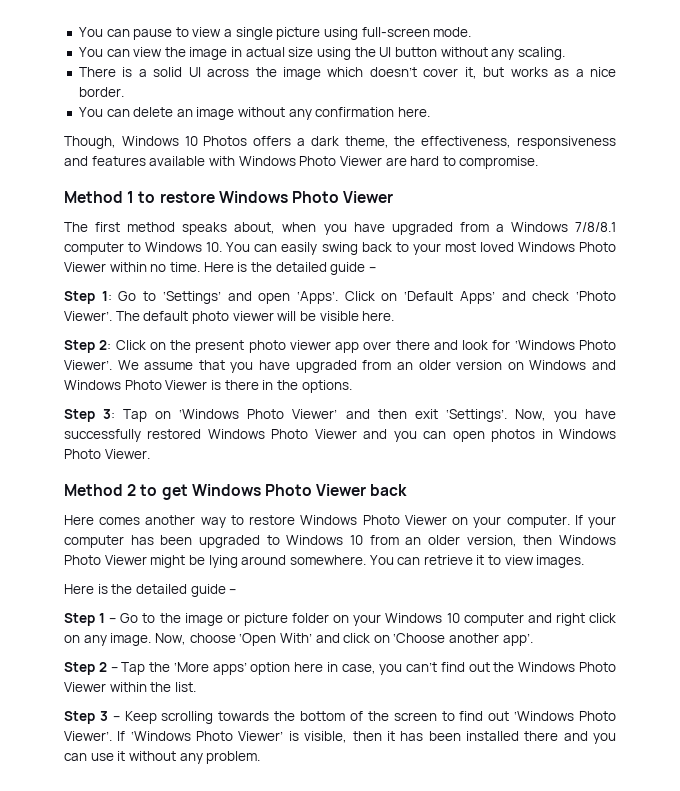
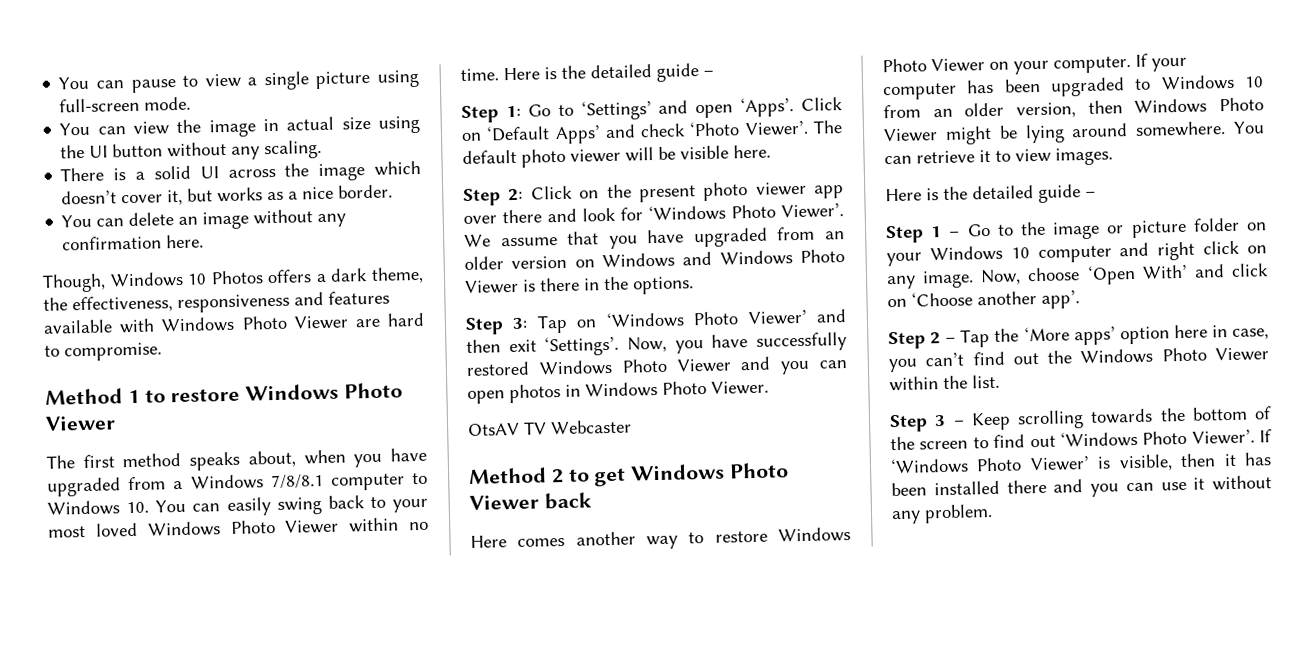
+ OtsAV TV Webcaster

